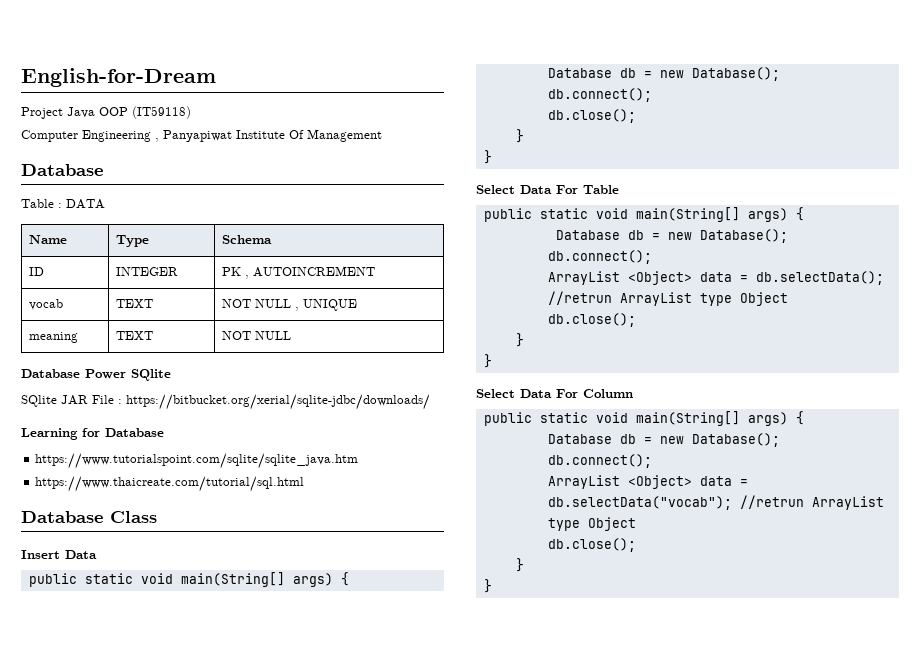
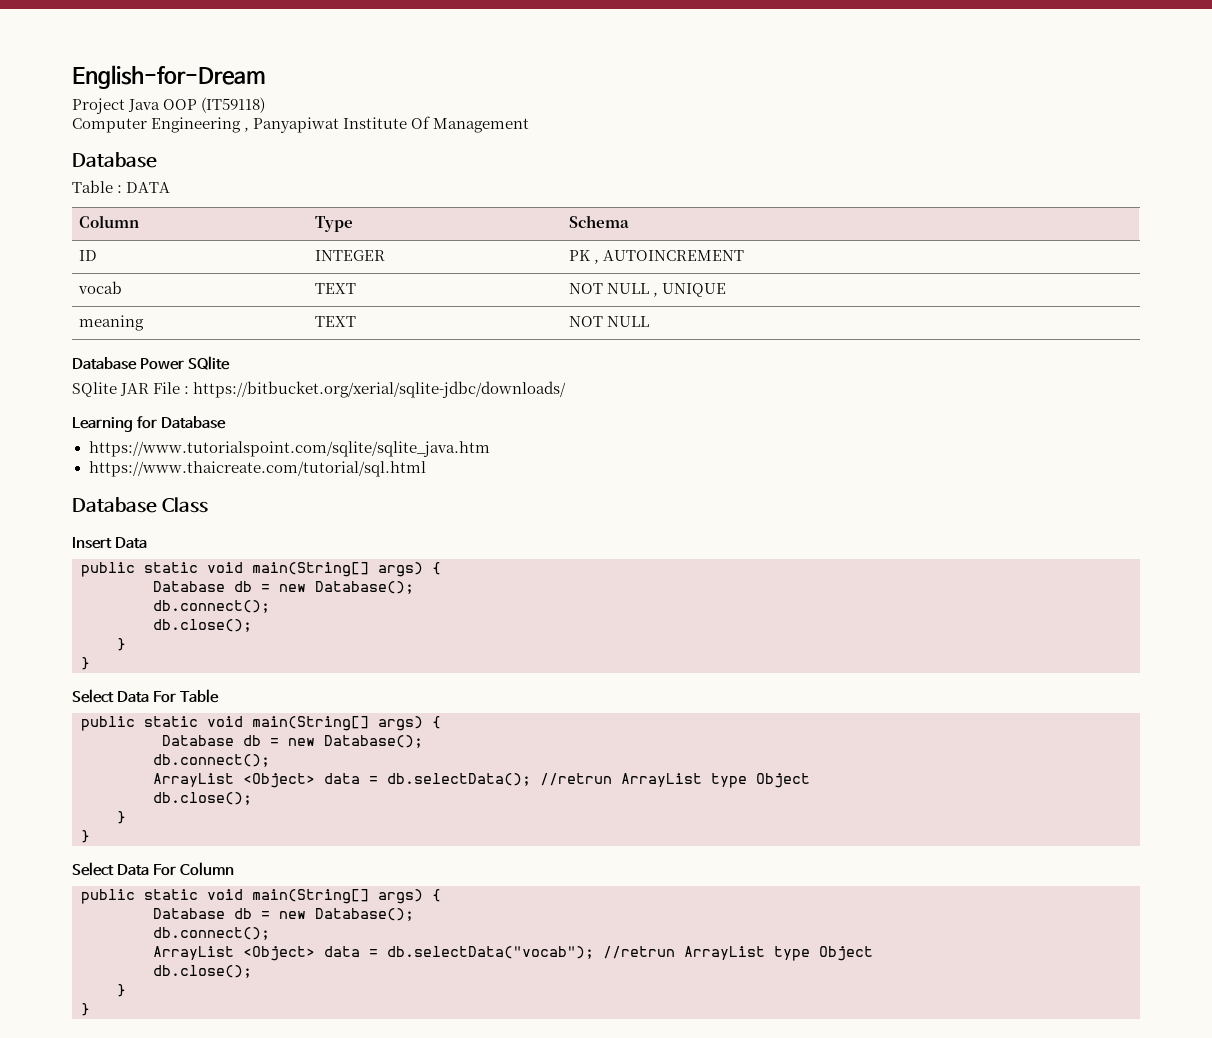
- Name | Type | Schema
+ Column | Type | Schema

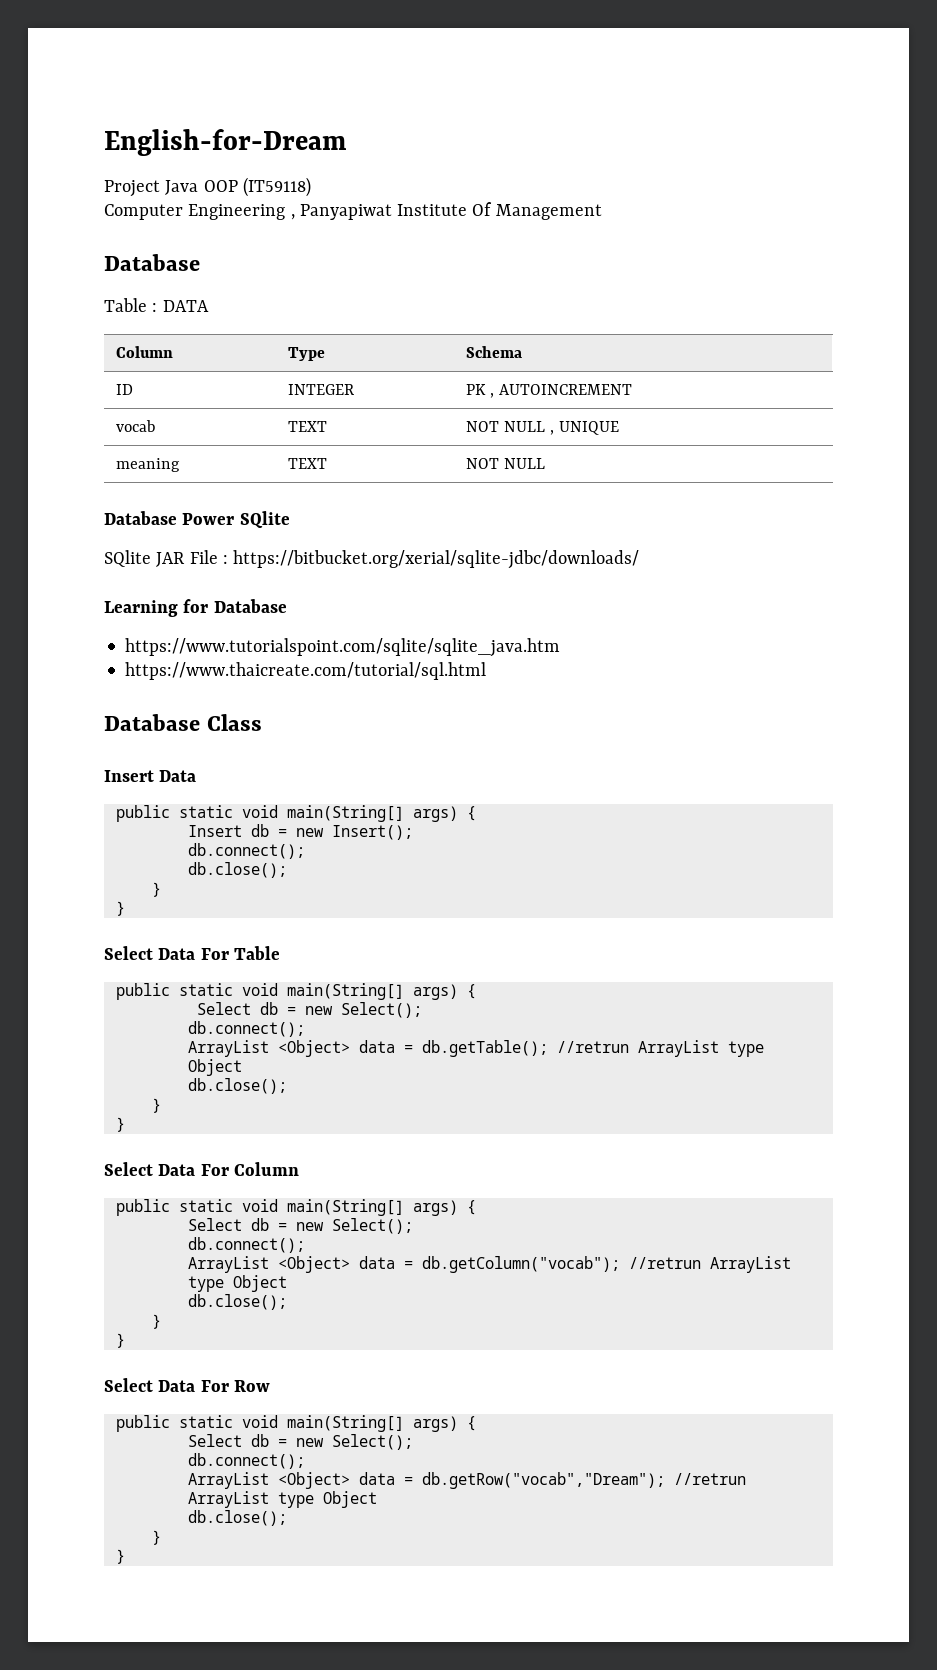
  Insert Data
  public static void main(String[] args) {
- Database db = new Database();
+ Insert db = new Insert();
  Select Data For Table
  public static void main(String[] args) {
- Database db = new Database();
+ Select db = new Select();
  db.connect();
- ArrayList <Object> data = db.selectData(); //retrun ArrayList type Object
+ ArrayList <Object> data = db.getTable(); //retrun ArrayList type Object
  Select Data For Column
  public static void main(String[] args) {
- Database db = new Database();
+ Select db = new Select();
  db.connect();
- ArrayList <Object> data = db.selectData("vocab"); //retrun ArrayList type Object
+ ArrayList <Object> data = db.getColumn("vocab"); //retrun ArrayList type Object
+ db.close();
+ }
+ }
+ Select Data For Row
+ public static void main(String[] args) {
+ Select db = new Select();
+ db.connect();
+ ArrayList <Object> data = db.getRow("vocab","Dream"); //retrun ArrayList type Object

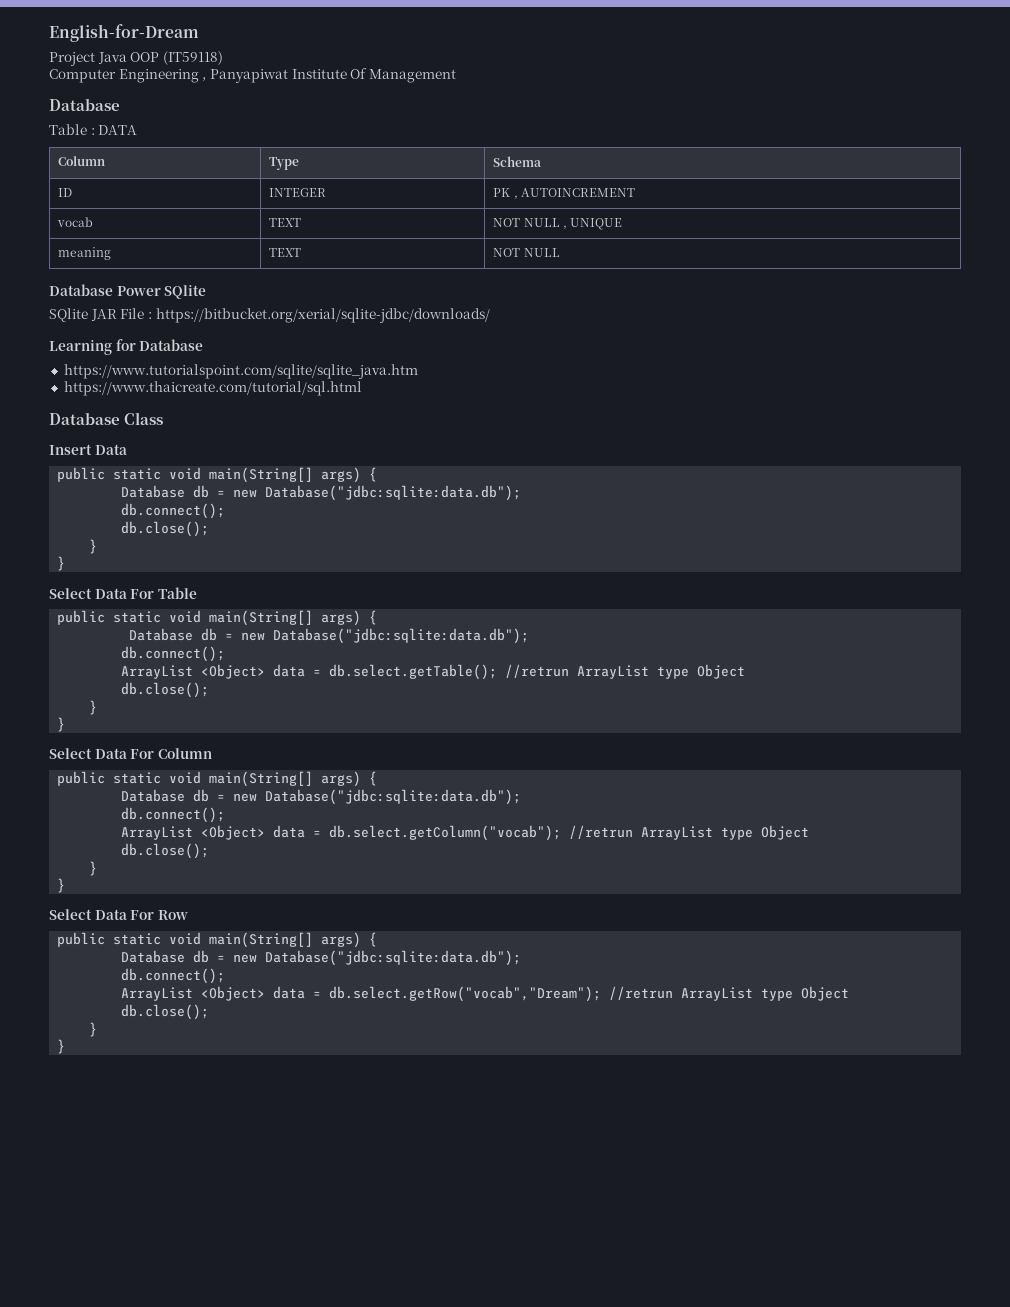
  Insert Data
  public static void main(String[] args) {
- Insert db = new Insert();
+ Database db = new Database("jdbc:sqlite:data.db");
  Select Data For Table
  public static void main(String[] args) {
- Select db = new Select();
+ Database db = new Database("jdbc:sqlite:data.db");
  db.connect();
- ArrayList <Object> data = db.getTable(); //retrun ArrayList type Object
+ ArrayList <Object> data = db.select.getTable(); //retrun ArrayList type Object
  Select Data For Column
  public static void main(String[] args) {
- Select db = new Select();
+ Database db = new Database("jdbc:sqlite:data.db");
  db.connect();
- ArrayList <Object> data = db.getColumn("vocab"); //retrun ArrayList type Object
+ ArrayList <Object> data = db.select.getColumn("vocab"); //retrun ArrayList type Object
  Select Data For Row
  public static void main(String[] args) {
- Select db = new Select();
+ Database db = new Database("jdbc:sqlite:data.db");
  db.connect();
- ArrayList <Object> data = db.getRow("vocab","Dream"); //retrun ArrayList type Object
+ ArrayList <Object> data = db.select.getRow("vocab","Dream"); //retrun ArrayList type Object

